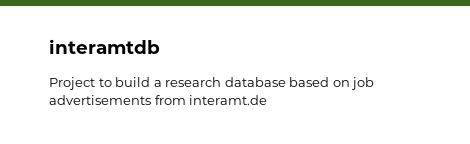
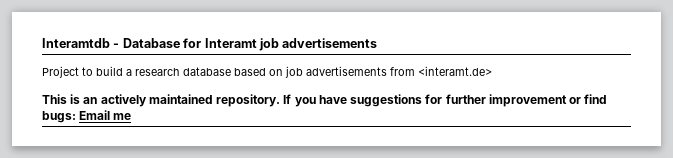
- interamtdb
+ Interamtdb - Database for Interamt job advertisements
- Project to build a research database based on job advertisements from interamt.de
+ Project to build a research database based on job advertisements from <interamt.de>
+ This is an actively maintained repository. If you have suggestions for further improvement or find bugs: Email me

